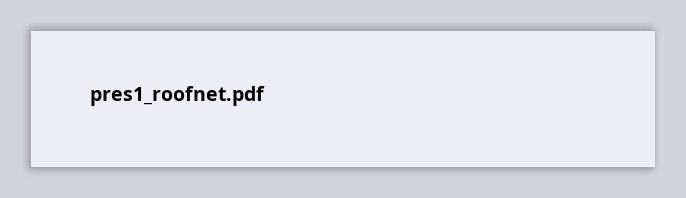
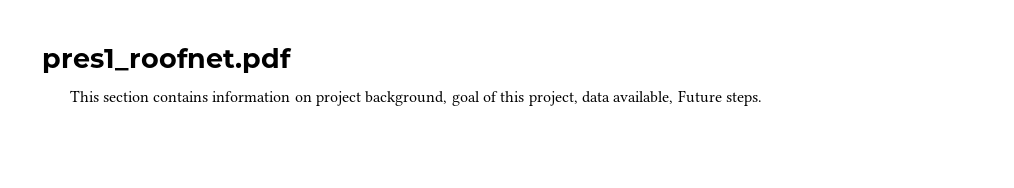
+ This section contains information on project background, goal of this project, data available, Future steps.

